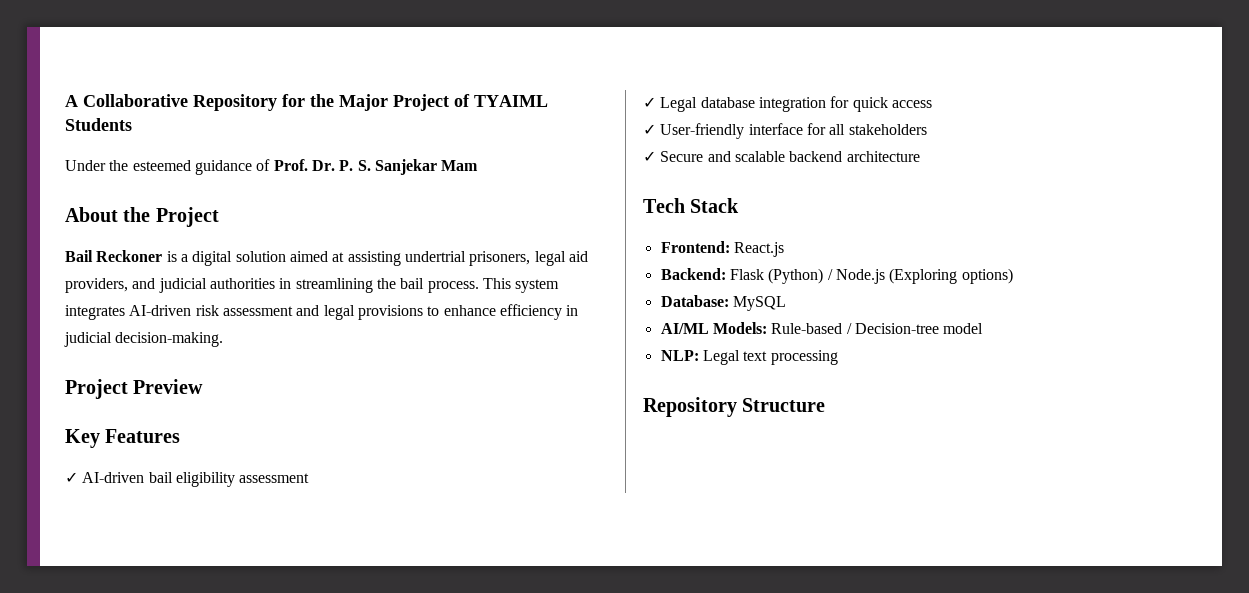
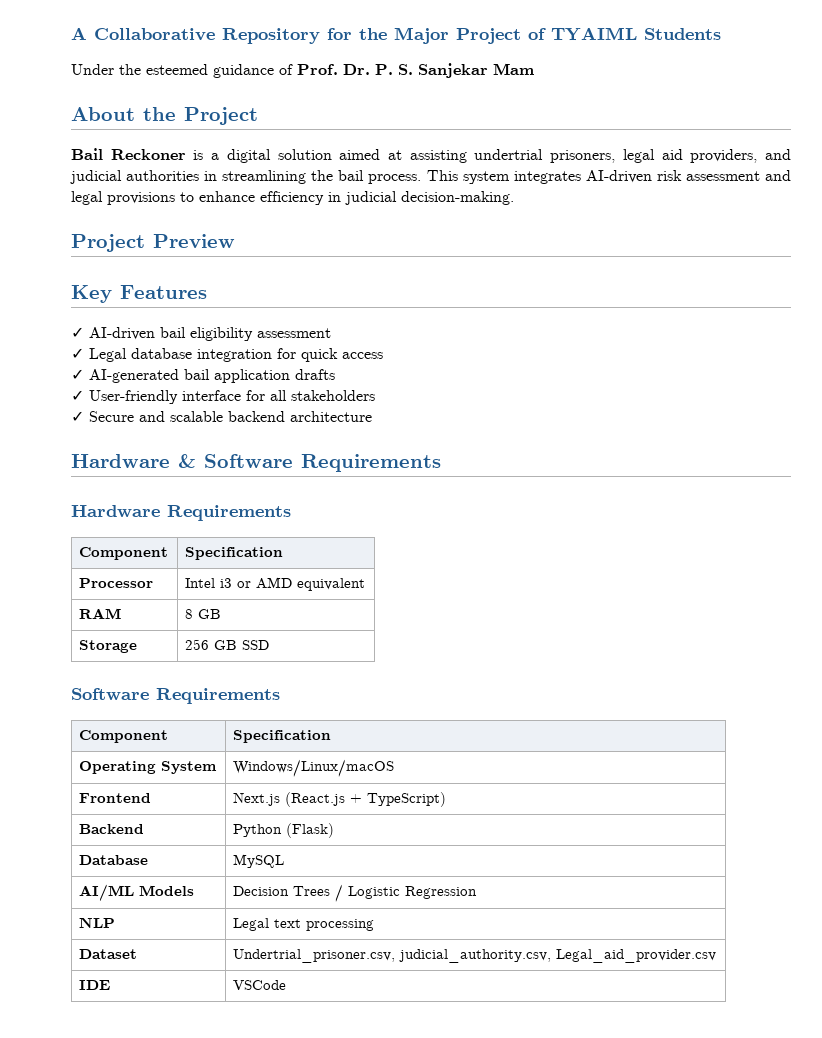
+ ✓ AI-generated bail application drafts
- Tech Stack
- Frontend: React.js
- Backend: Flask (Python) / Node.js (Exploring options)
- Database: MySQL
- AI/ML Models: Rule-based / Decision-tree model
- NLP: Legal text processing
- Repository Structure
+ Hardware & Software Requirements
+ Hardware Requirements
+ Component | Specification
+ Processor | Intel i3 or AMD equivalent
+ RAM | 8 GB
+ Storage | 256 GB SSD
+ Software Requirements
+ Component | Specification
+ Operating System | Windows/Linux/macOS
+ Frontend | Next.js (React.js + TypeScript)
+ Backend | Python (Flask)
+ Database | MySQL
+ AI/ML Models | Decision Trees / Logistic Regression
+ NLP | Legal text processing
+ Dataset | Undertrial_prisoner.csv, judicial_authority.csv, Legal_aid_provider.csv
+ IDE | VSCode

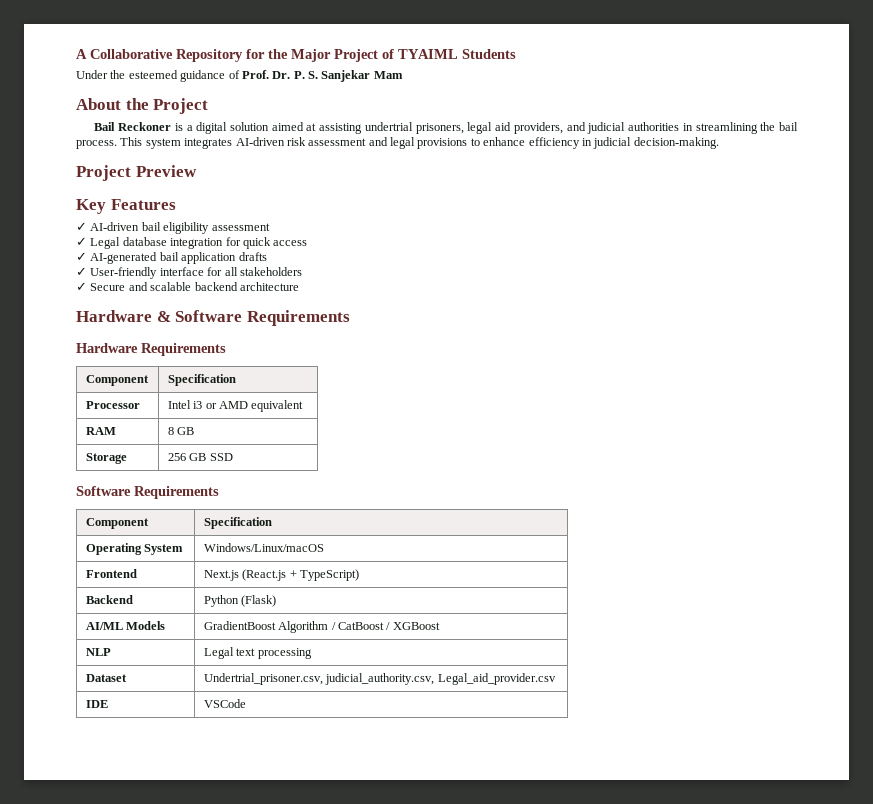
- Database | MySQL
- AI/ML Models | Decision Trees / Logistic Regression
+ AI/ML Models | GradientBoost Algorithm / CatBoost / XGBoost

